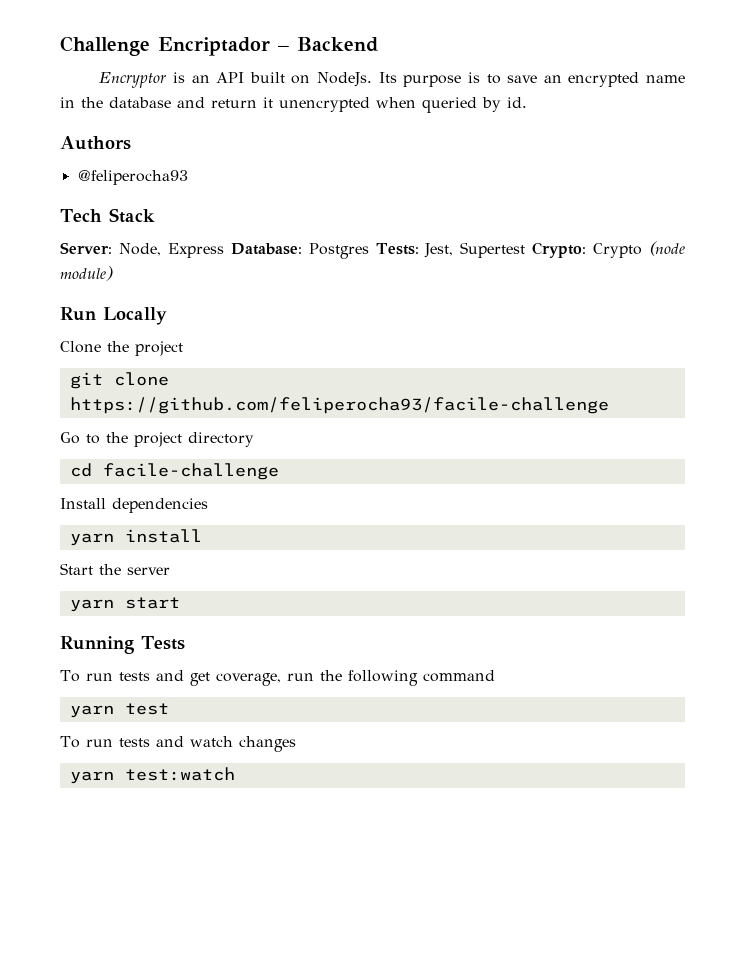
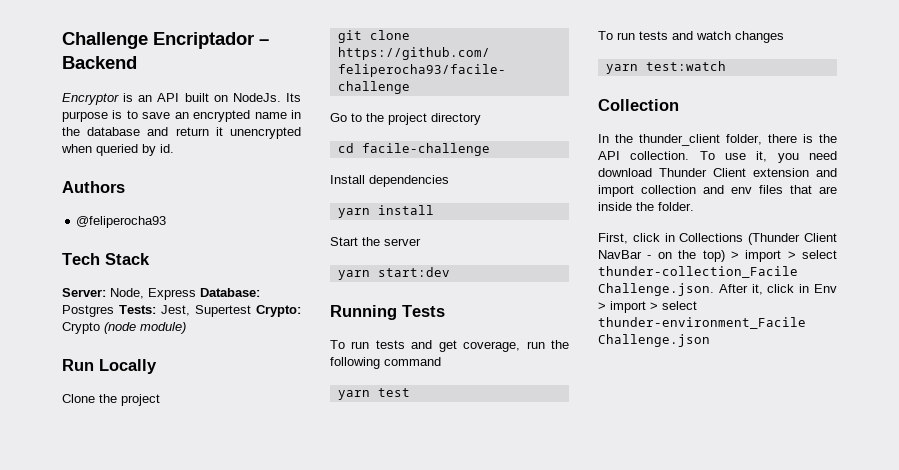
- yarn start
+ yarn start:dev
+ Collection
+ In the thunder_client folder, there is the API collection. To use it, you need download Thunder Client extension and import collection and env files that are inside the folder.
+ First, click in Collections (Thunder Client NavBar - on the top) > import > select thunder-collection_Facile Challenge.json. After it, click in Env > import > select thunder-environment_Facile Challenge.json

